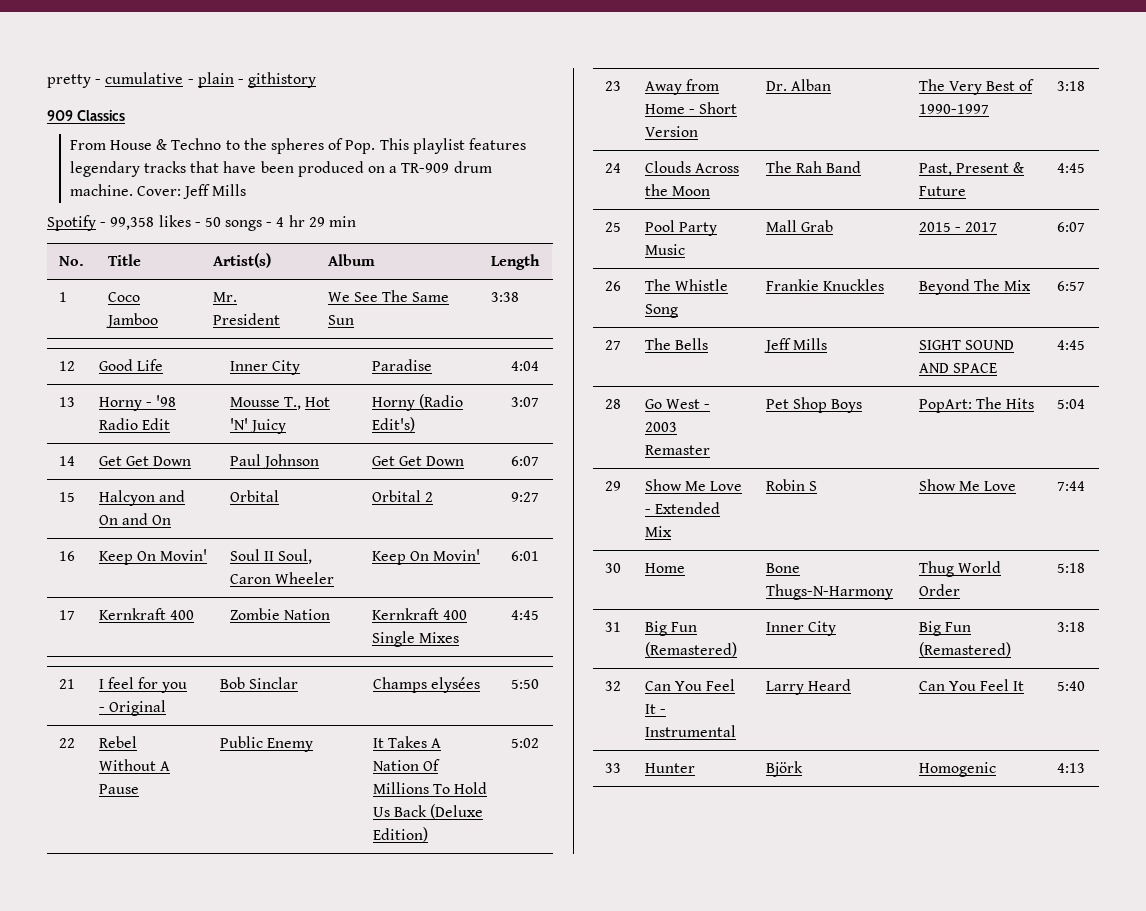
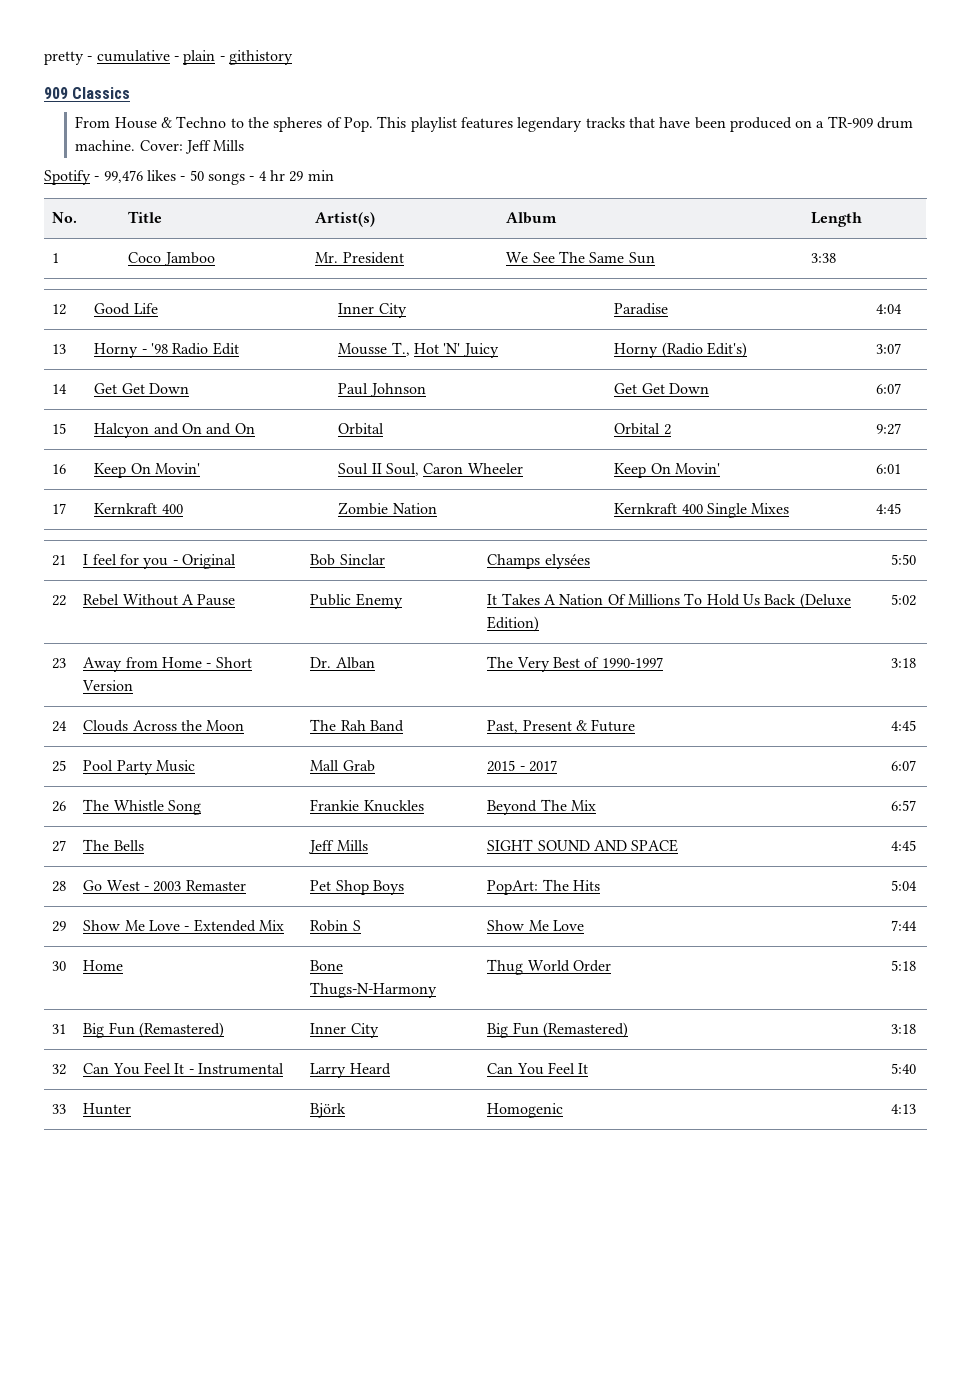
- Spotify - 99,358 likes - 50 songs - 4 hr 29 min
+ Spotify - 99,476 likes - 50 songs - 4 hr 29 min

